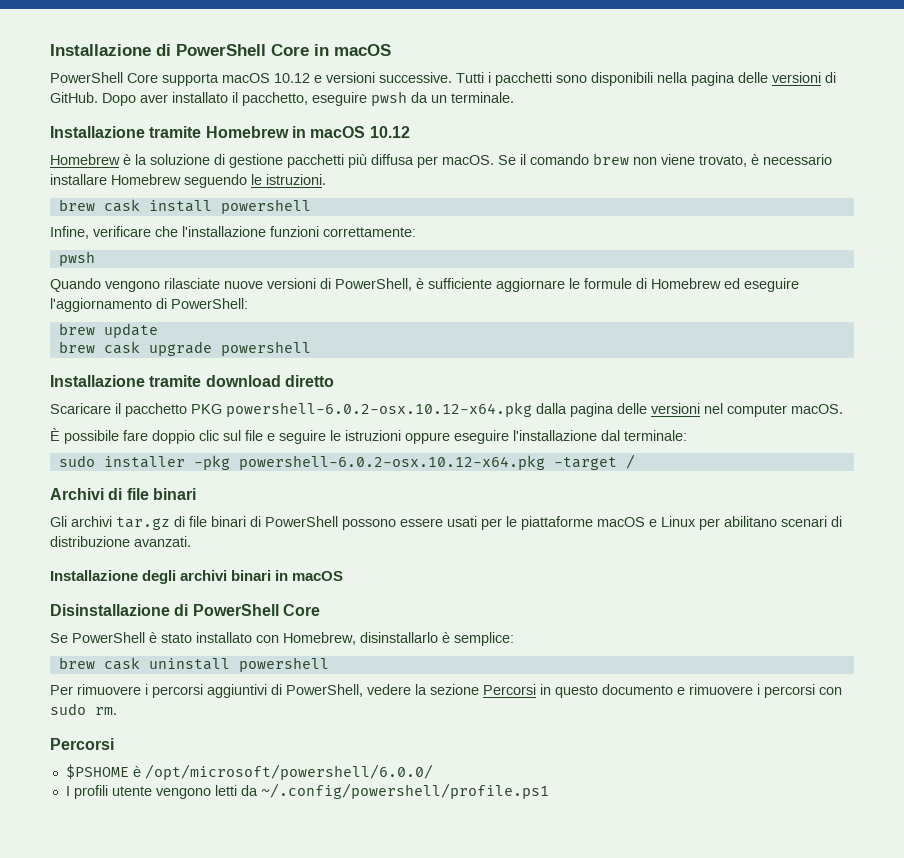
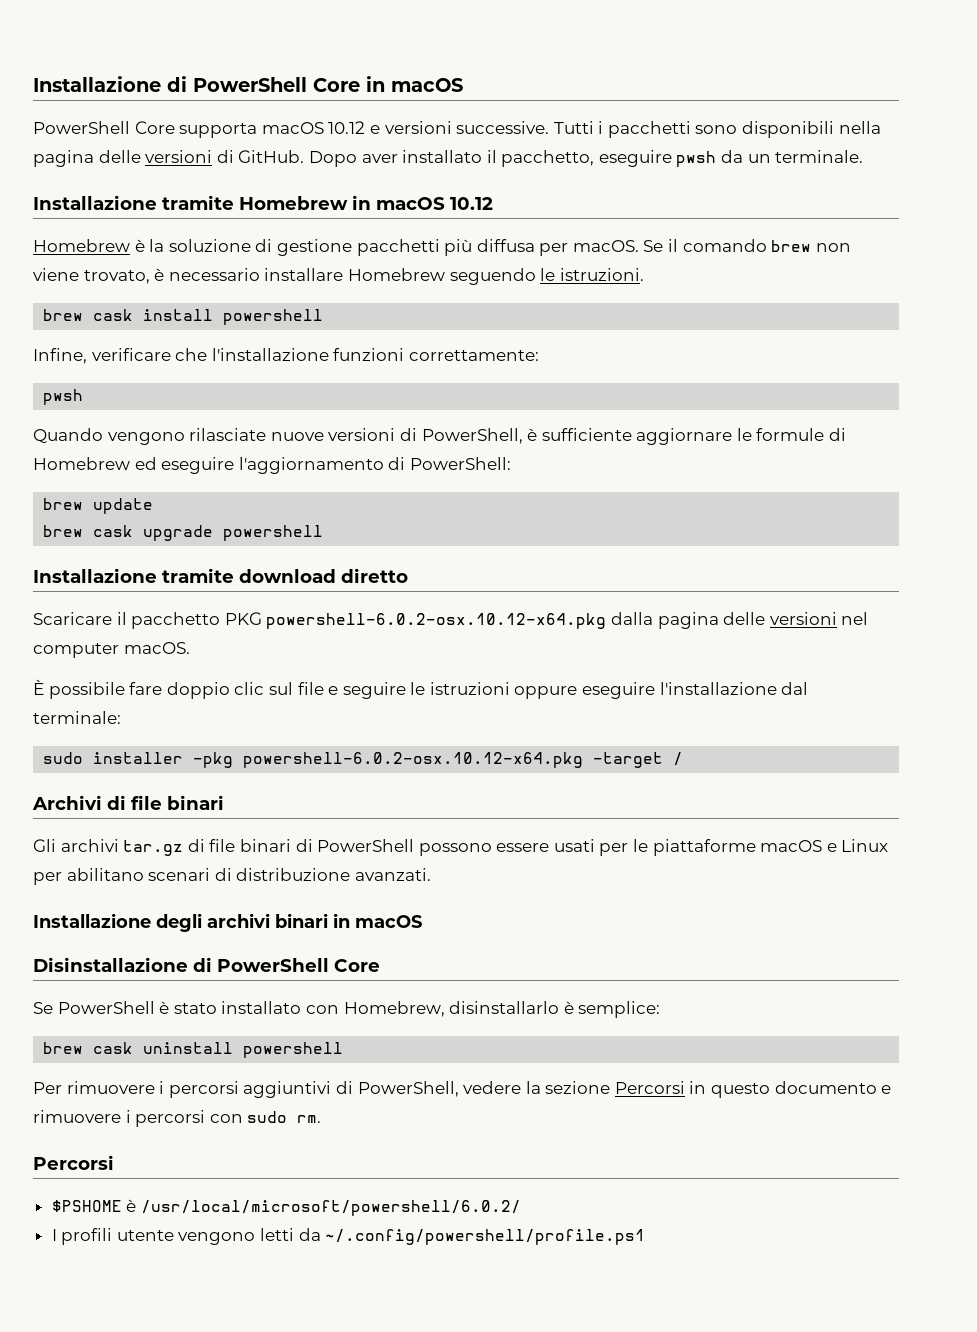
- $PSHOME è /opt/microsoft/powershell/6.0.0/
+ $PSHOME è /usr/local/microsoft/powershell/6.0.2/

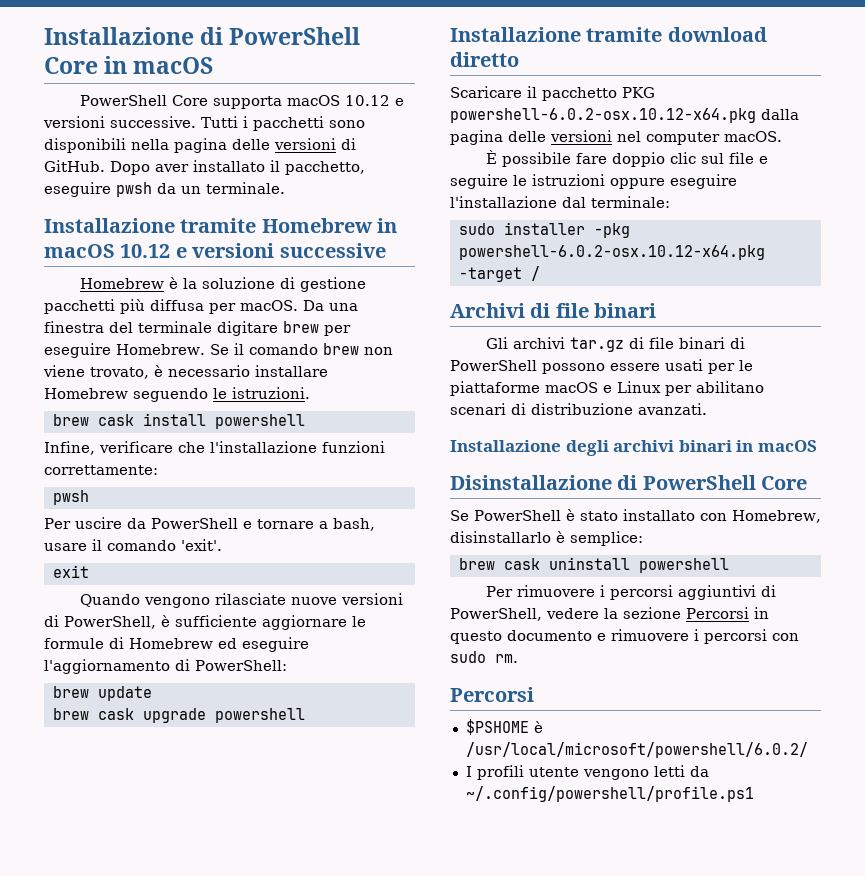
- Installazione tramite Homebrew in macOS 10.12
+ Installazione tramite Homebrew in macOS 10.12 e versioni successive
+ Da una finestra del terminale digitare brew per eseguire Homebrew.
+ Per uscire da PowerShell e tornare a bash, usare il comando 'exit'.
+ exit

